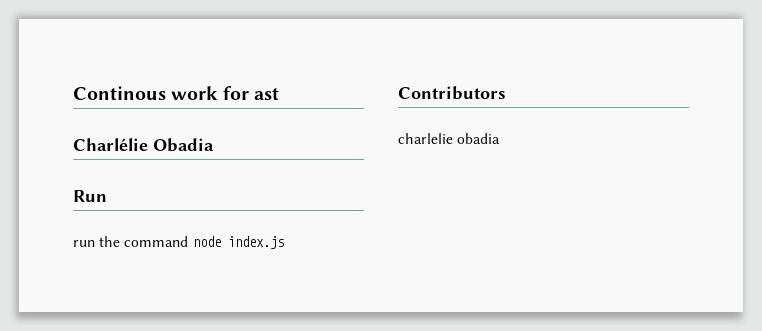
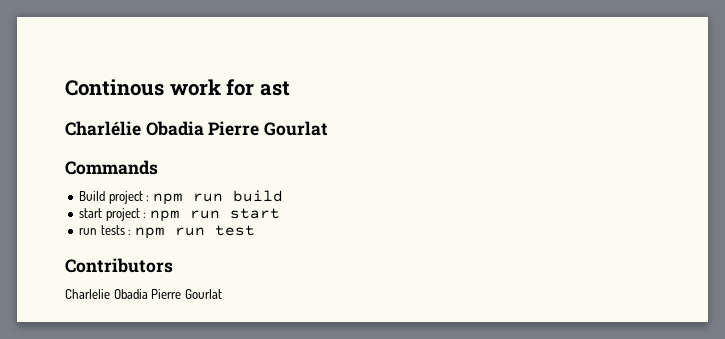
- Charlélie Obadia
- Run
- run the command node index.js
+ Charlélie Obadia Pierre Gourlat
+ Commands
+ Build project : npm run build
+ start project : npm run start
+ run tests : npm run test
  Contributors
- charlelie obadia
+ Charlelie Obadia Pierre Gourlat

